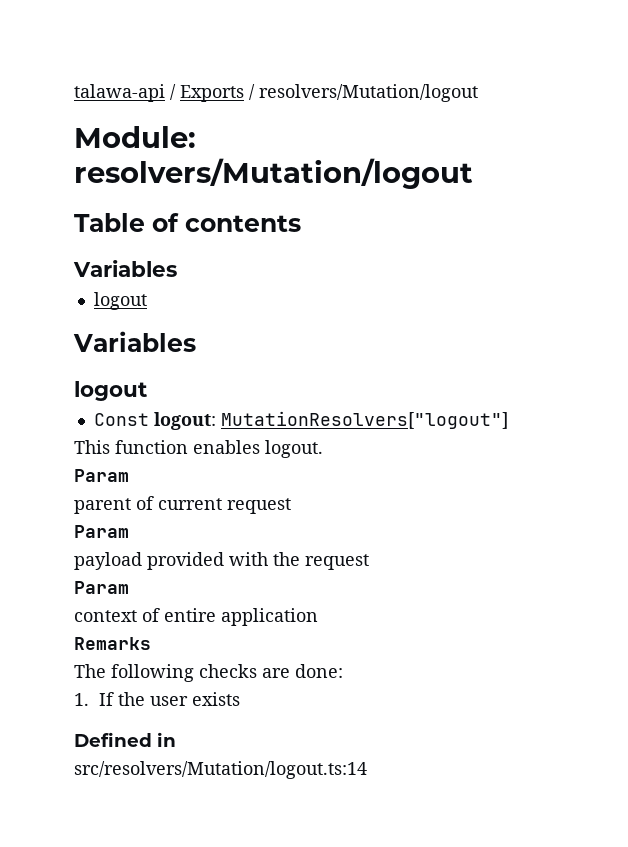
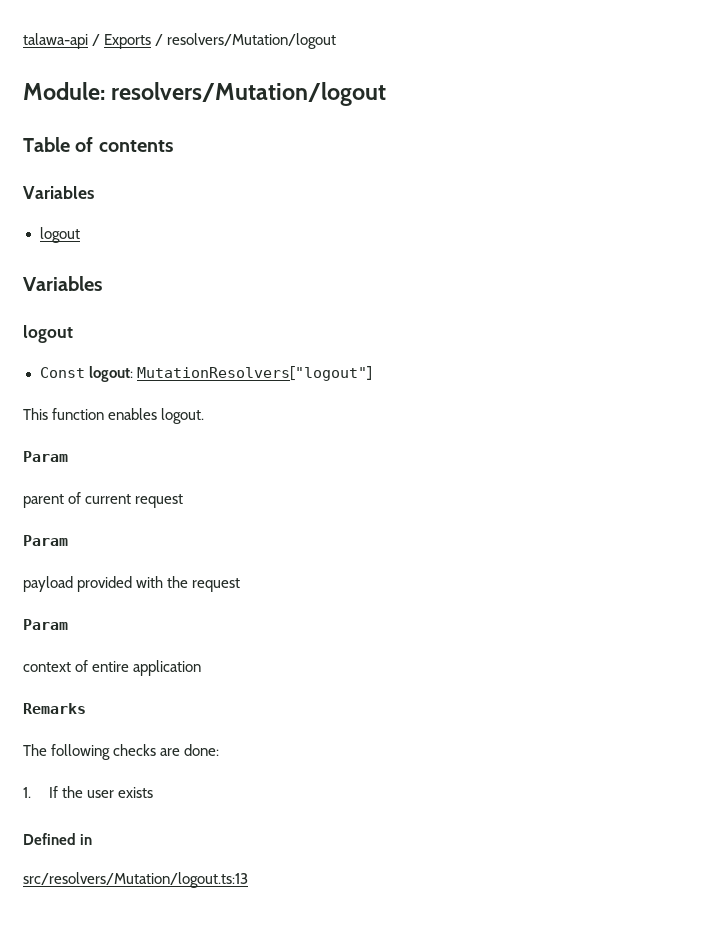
- src/resolvers/Mutation/logout.ts:14
+ src/resolvers/Mutation/logout.ts:13

